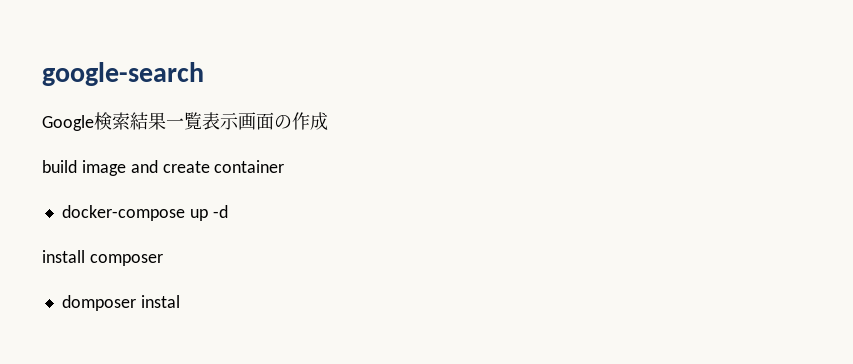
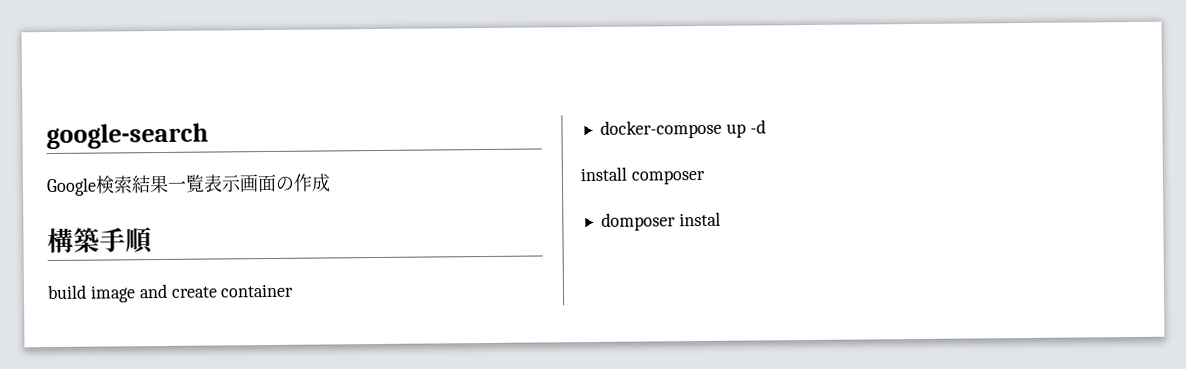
+ 構築手順

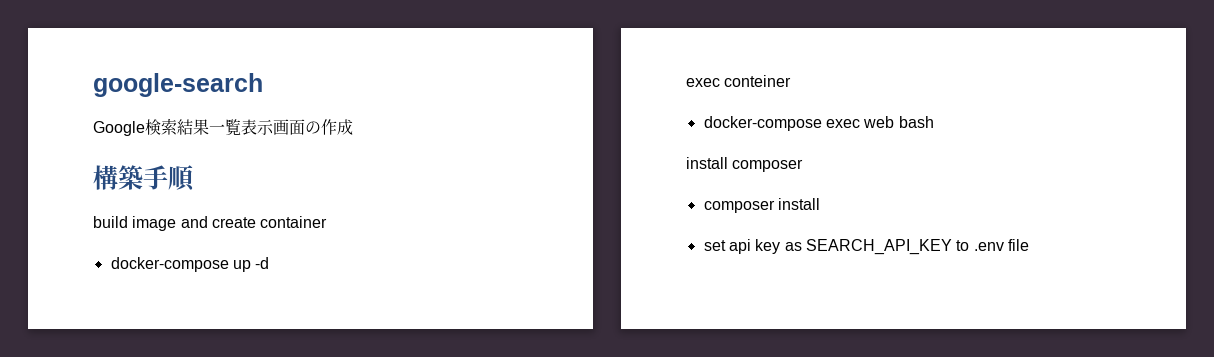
+ exec conteiner
+ docker-compose exec web bash
  install composer
- domposer instal
+ composer install
+ set api key as SEARCH_API_KEY to .env file

